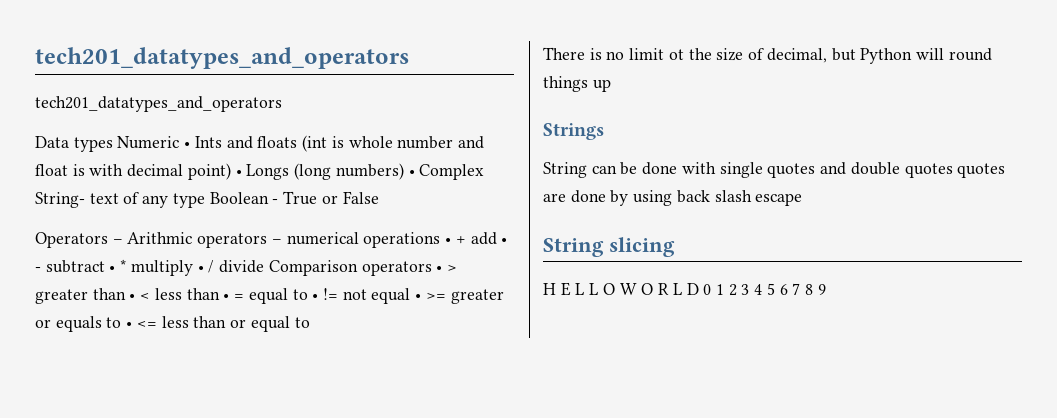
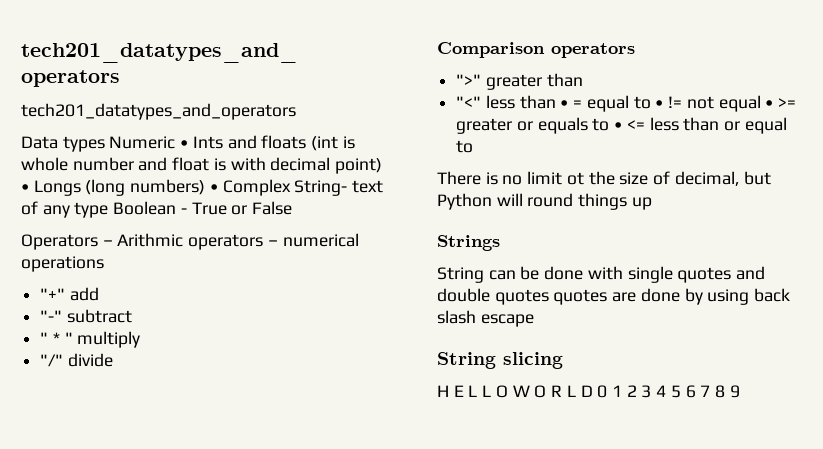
- Operators – Arithmic operators – numerical operations • + add • - subtract • * multiply • / divide Comparison operators • > greater than • < less than • = equal to • != not equal • >= greater or equals to • <= less than or equal to
+ Operators – Arithmic operators – numerical operations
+ "+" add
+ "-" subtract
+ " * " multiply
+ "/" divide
+ Comparison operators
+ ">" greater than
+ "<" less than • = equal to • != not equal • >= greater or equals to • <= less than or equal to

